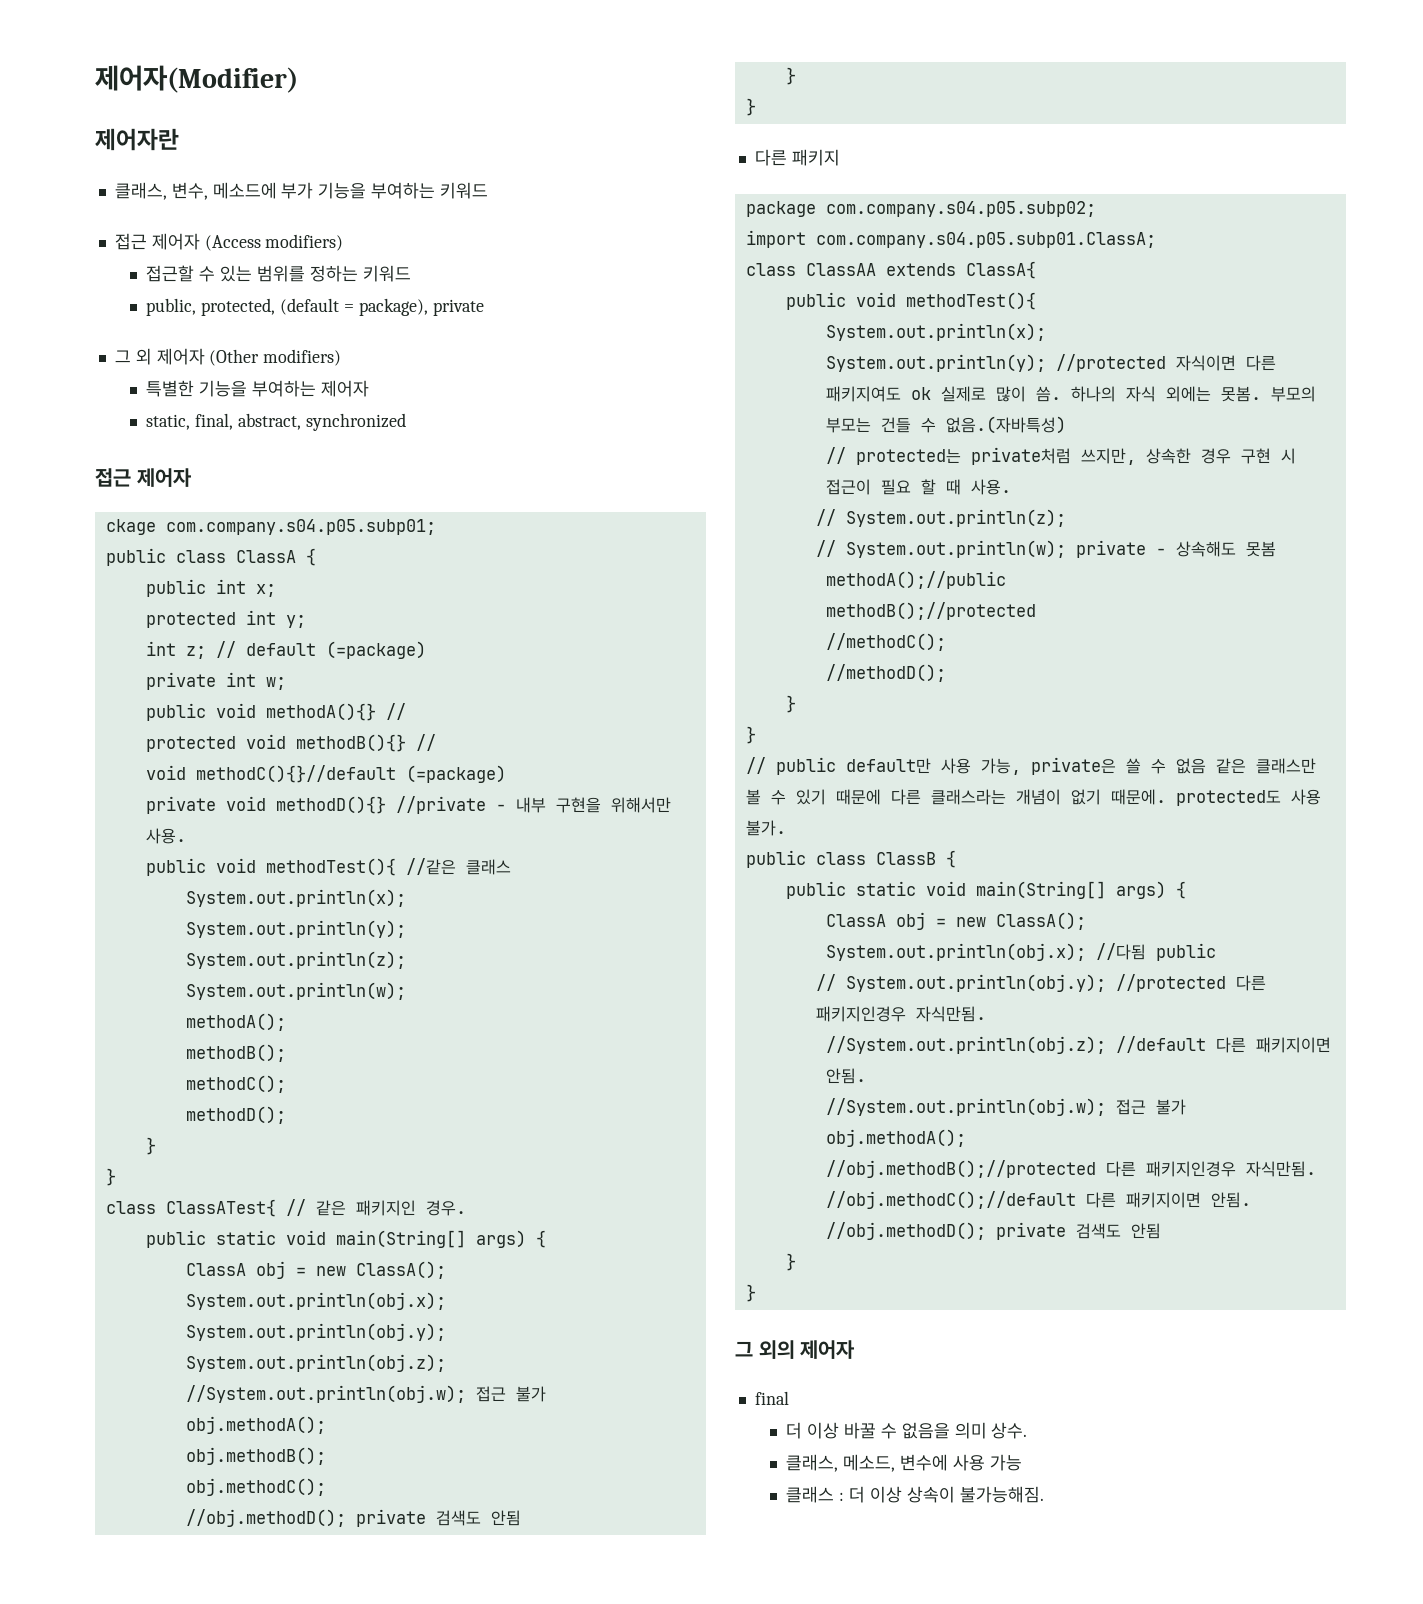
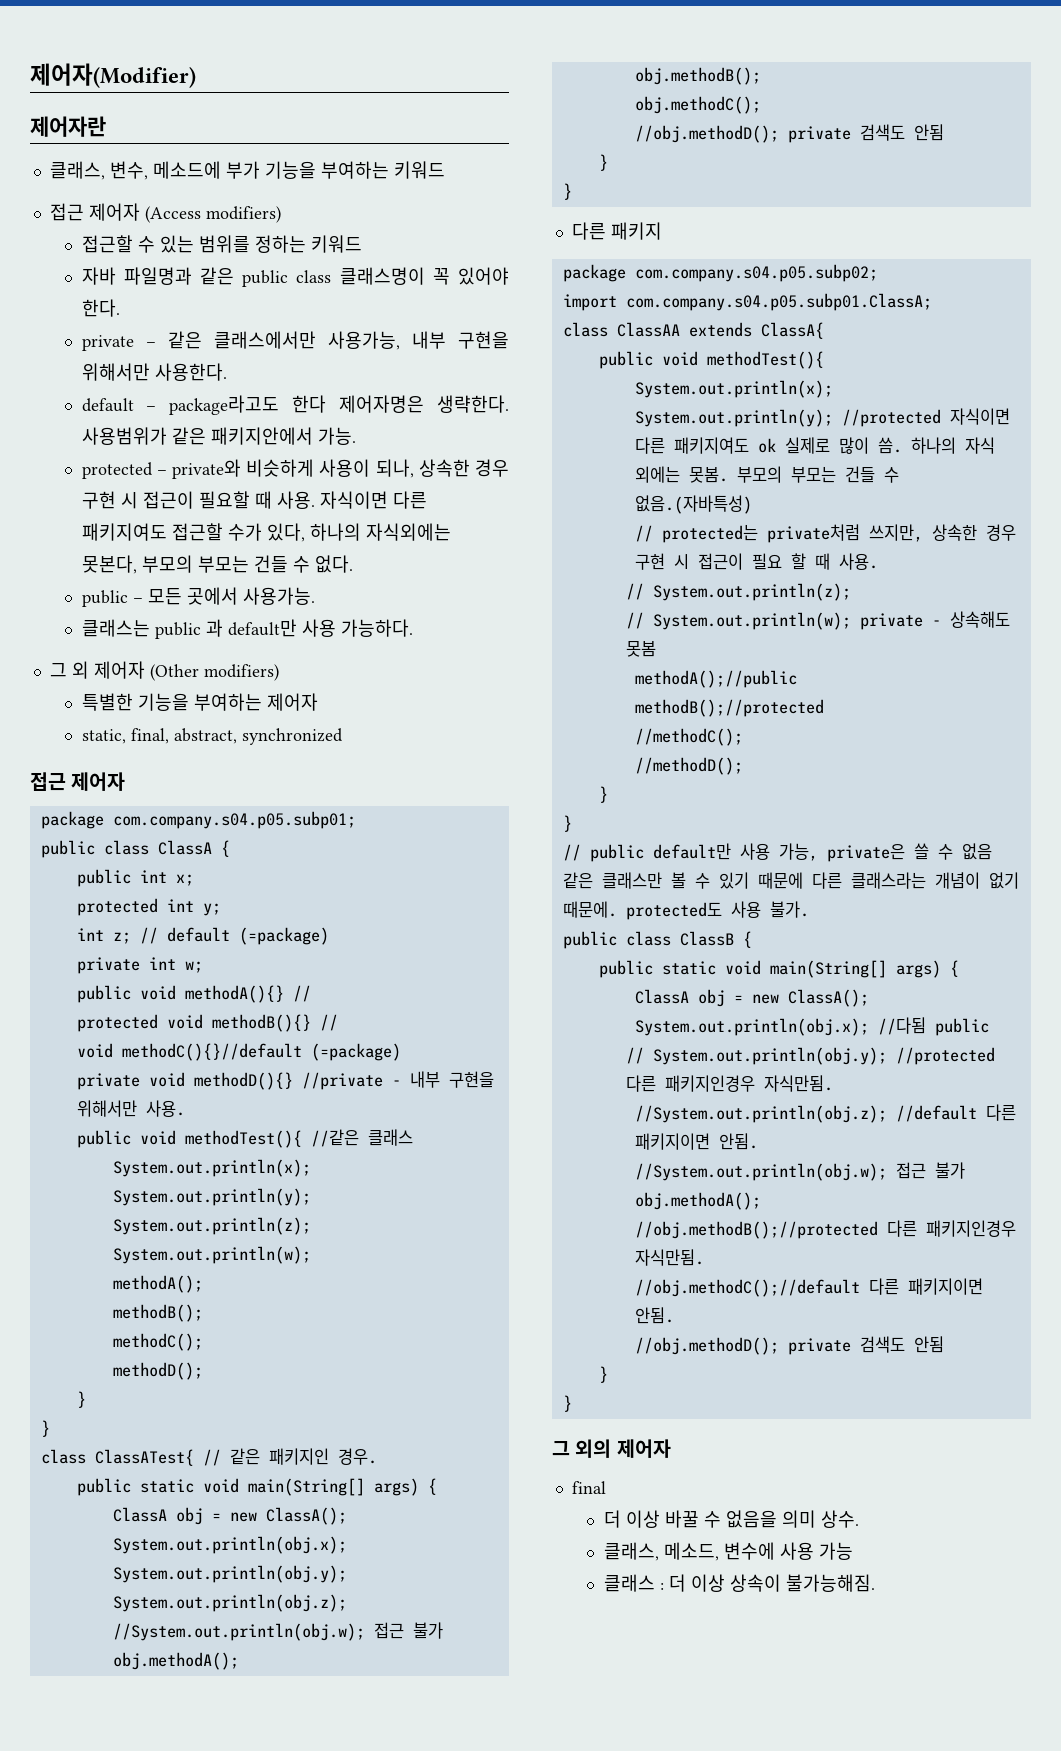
- public, protected, (default = package), private
+ 자바 파일명과 같은 public class 클래스명이 꼭 있어야 한다.
+ private – 같은 클래스에서만 사용가능, 내부 구현을 위해서만 사용한다.
+ default – package라고도 한다 제어자명은 생략한다. 사용범위가 같은 패키지안에서 가능.
+ protected – private와 비슷하게 사용이 되나, 상속한 경우 구현 시 접근이 필요할 때 사용. 자식이면 다른 패키지여도 접근할 수가 있다, 하나의 자식외에는 못본다, 부모의 부모는 건들 수 없다.
+ public – 모든 곳에서 사용가능.
+ 클래스는 public 과 default만 사용 가능하다.
- ckage com.company.s04.p05.subp01;
+ package com.company.s04.p05.subp01;

